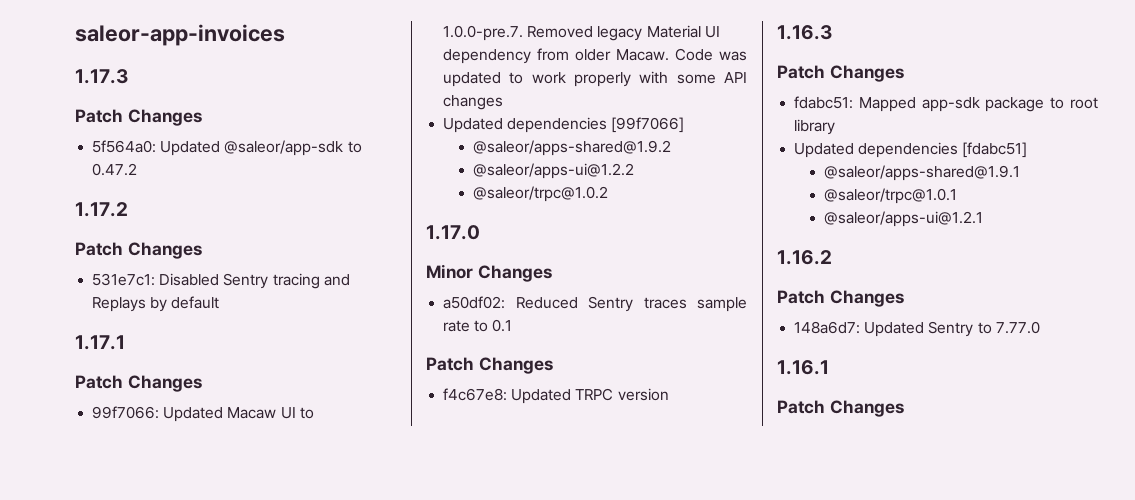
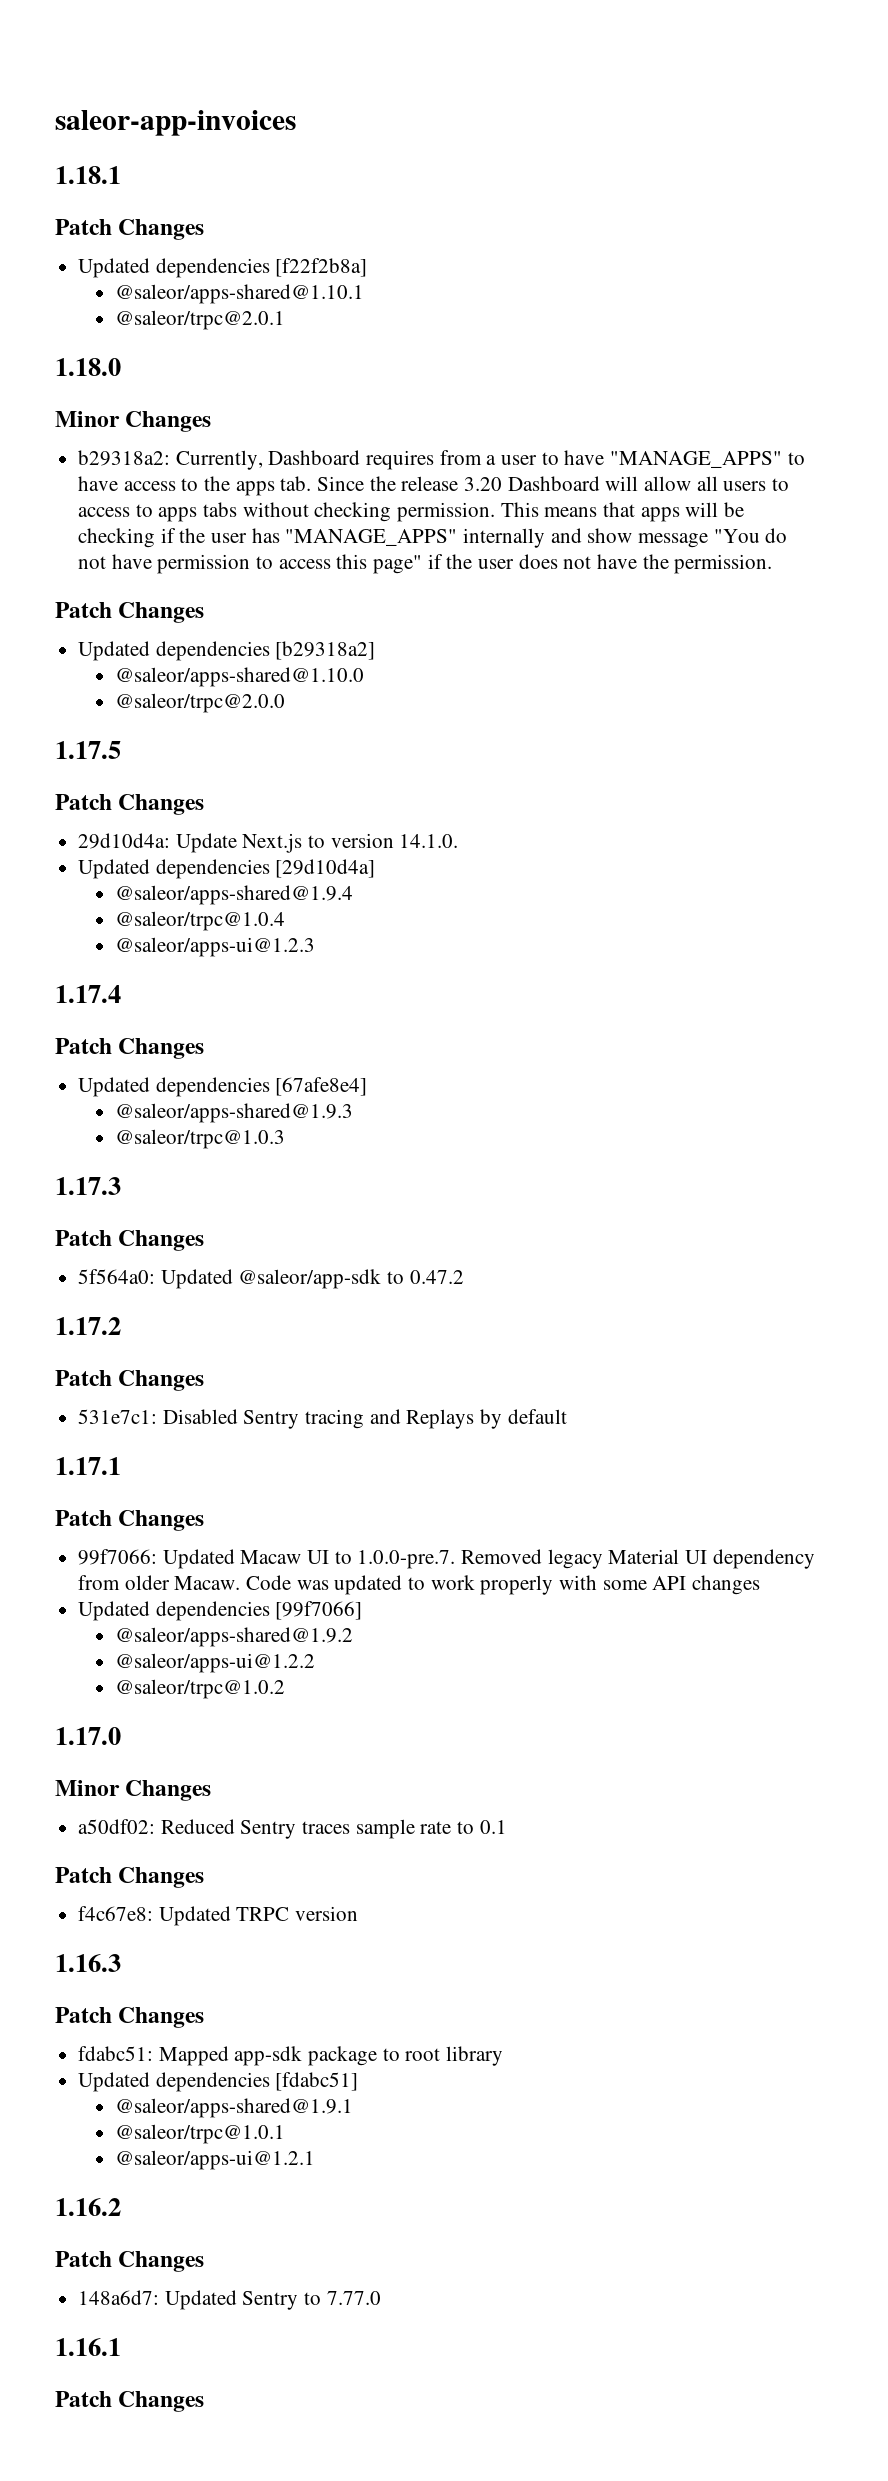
+ 1.18.1
+ Patch Changes
+ Updated dependencies [f22f2b8a]
+ @saleor/apps-shared@1.10.1
+ @saleor/trpc@2.0.1
+ 1.18.0
+ Minor Changes
+ b29318a2: Currently, Dashboard requires from a user to have "MANAGE_APPS" to have access to the apps tab. Since the release 3.20 Dashboard will allow all users to access to apps tabs without checking permission. This means that apps will be checking if the user has "MANAGE_APPS" internally and show message "You do not have permission to access this page" if the user does not have the permission.
+ Patch Changes
+ Updated dependencies [b29318a2]
+ @saleor/apps-shared@1.10.0
+ @saleor/trpc@2.0.0
+ 1.17.5
+ Patch Changes
+ 29d10d4a: Update Next.js to version 14.1.0.
+ Updated dependencies [29d10d4a]
+ @saleor/apps-shared@1.9.4
+ @saleor/trpc@1.0.4
+ @saleor/apps-ui@1.2.3
+ 1.17.4
+ Patch Changes
+ Updated dependencies [67afe8e4]
+ @saleor/apps-shared@1.9.3
+ @saleor/trpc@1.0.3

